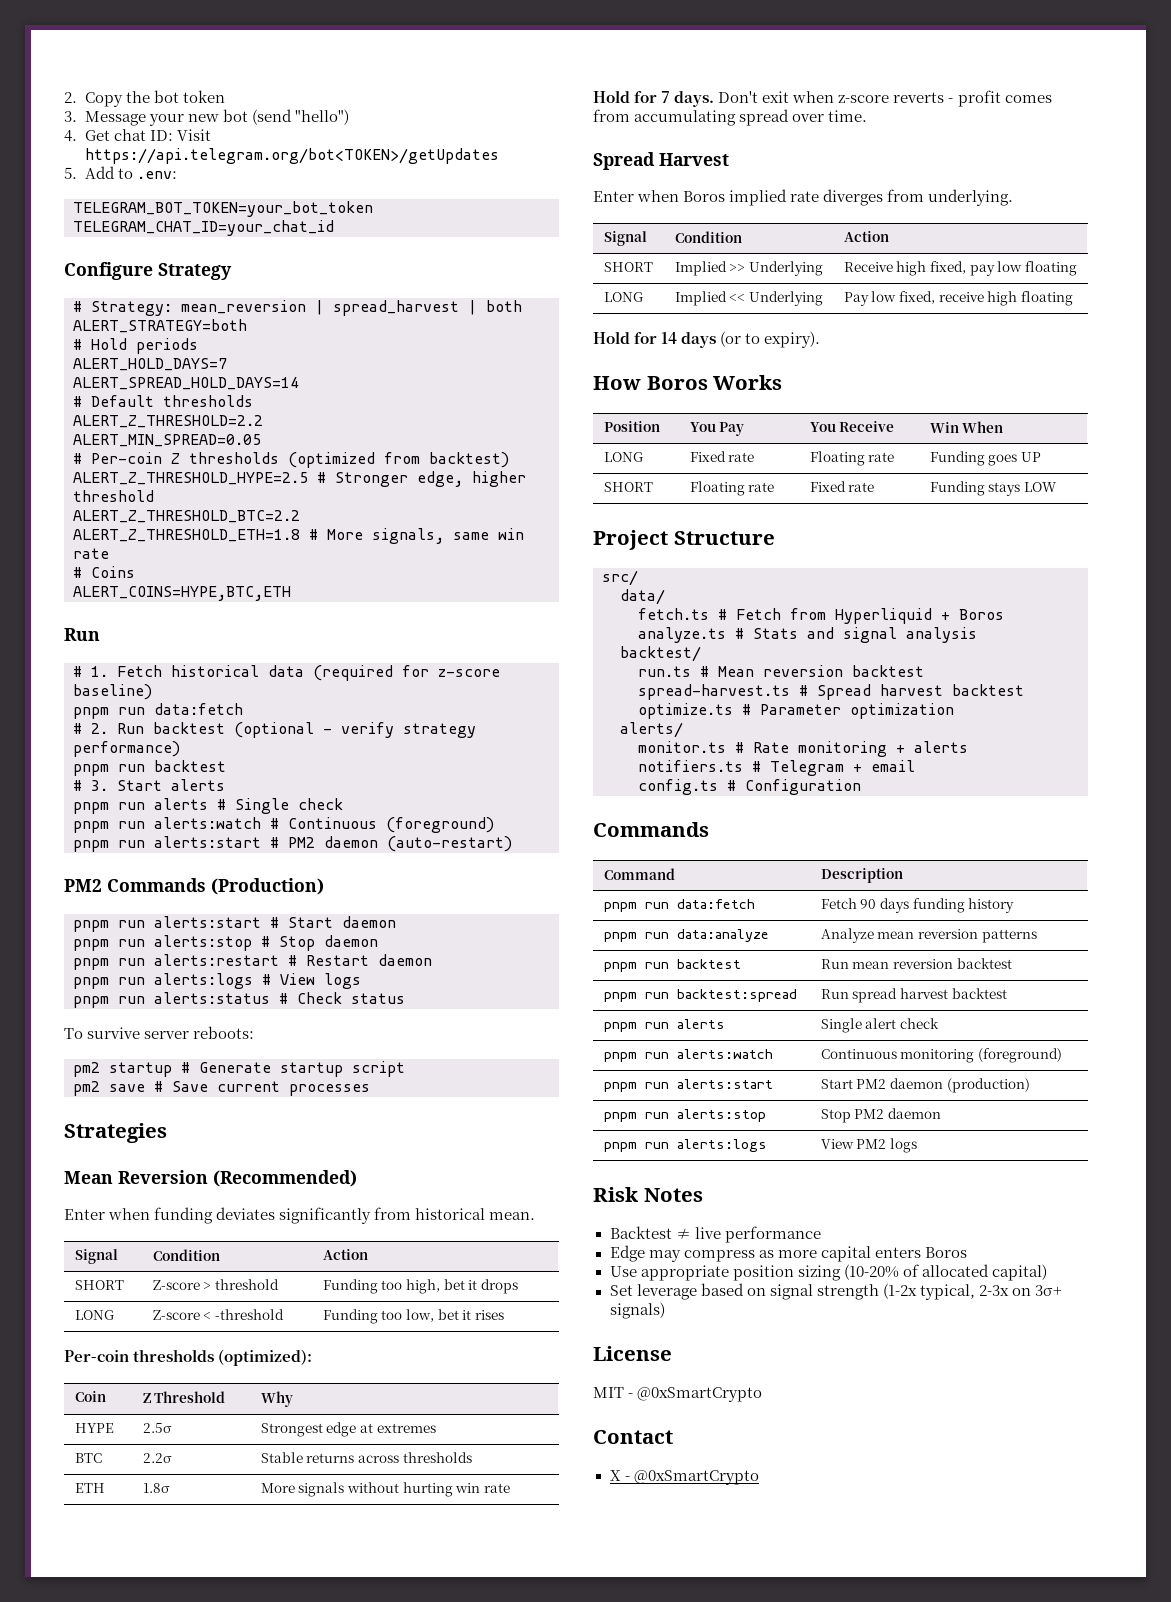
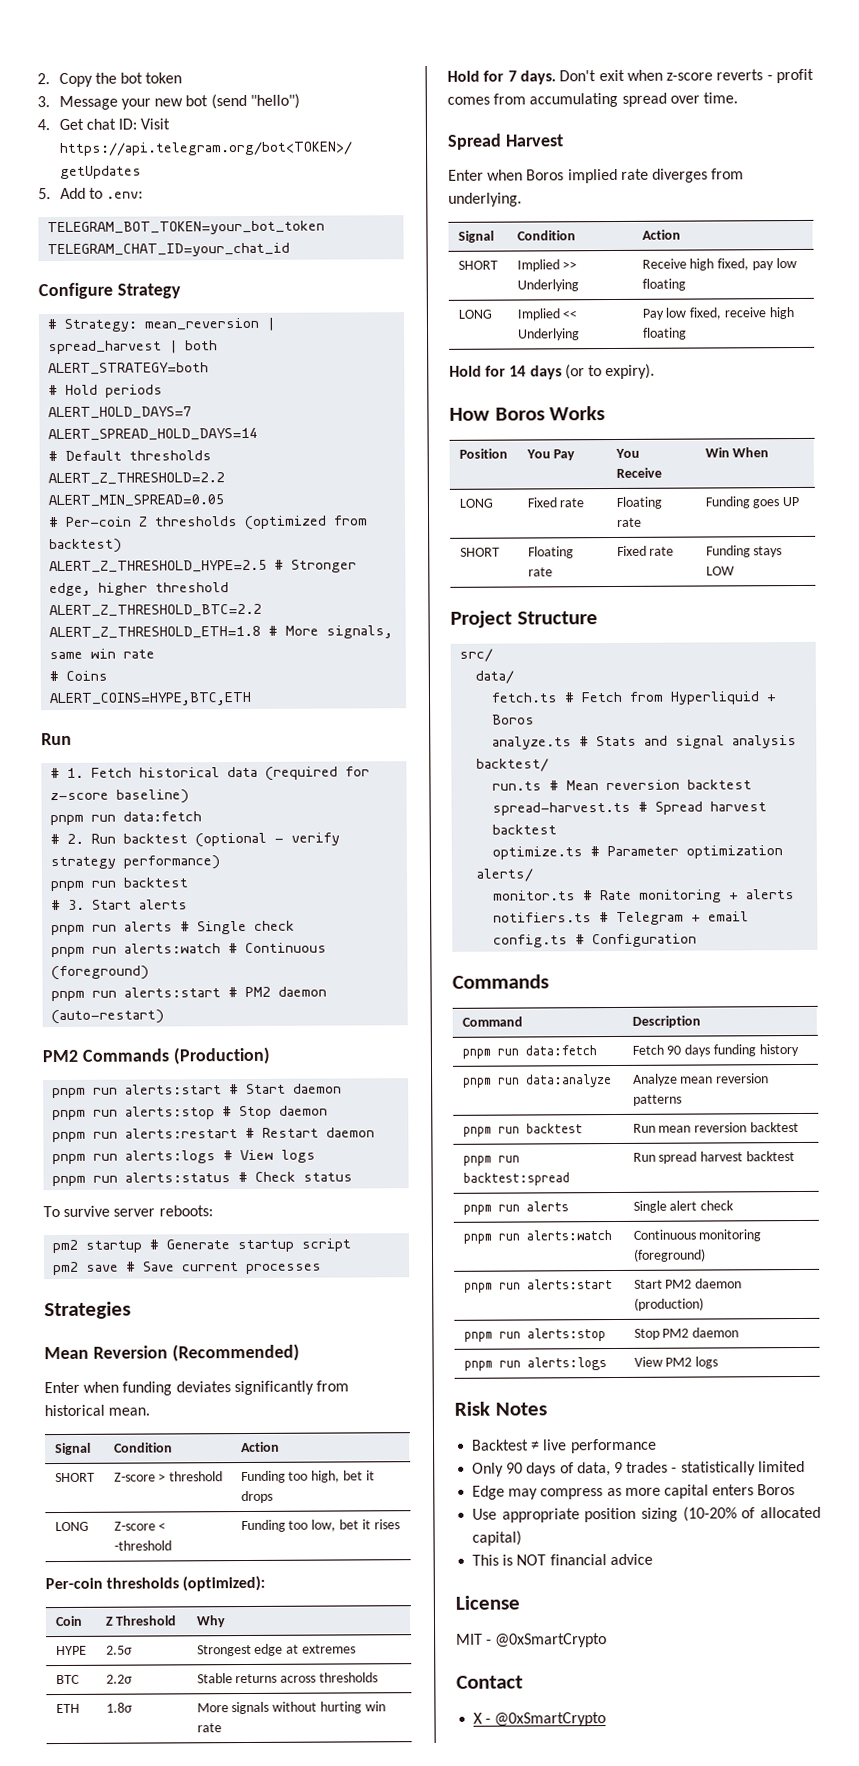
+ Only 90 days of data, 9 trades - statistically limited
- Set leverage based on signal strength (1-2x typical, 2-3x on 3σ+ signals)
+ This is NOT financial advice

